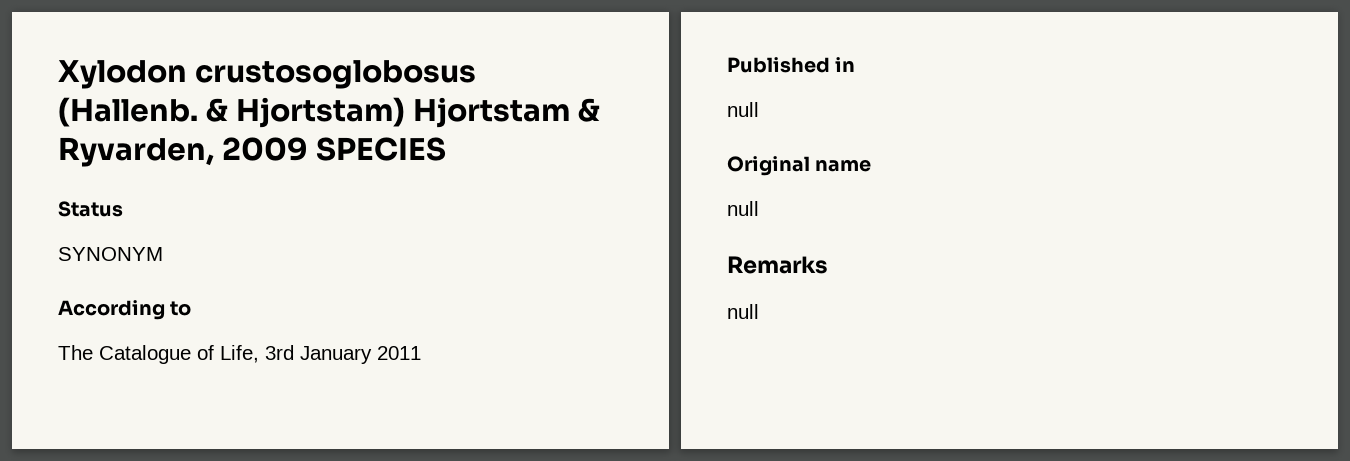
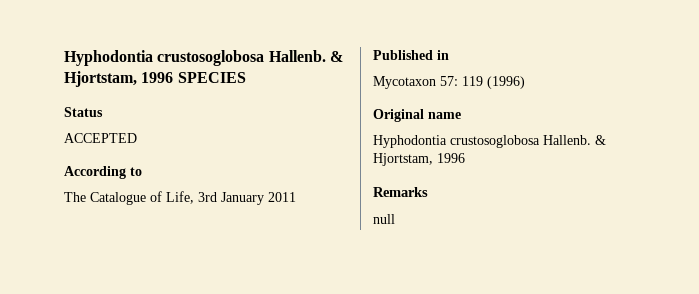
- Xylodon crustosoglobosus (Hallenb. & Hjortstam) Hjortstam & Ryvarden, 2009 SPECIES
+ Hyphodontia crustosoglobosa Hallenb. & Hjortstam, 1996 SPECIES
- SYNONYM
+ ACCEPTED
  Published in
- null
+ Mycotaxon 57: 119 (1996)
  Original name
- null
+ Hyphodontia crustosoglobosa Hallenb. & Hjortstam, 1996

